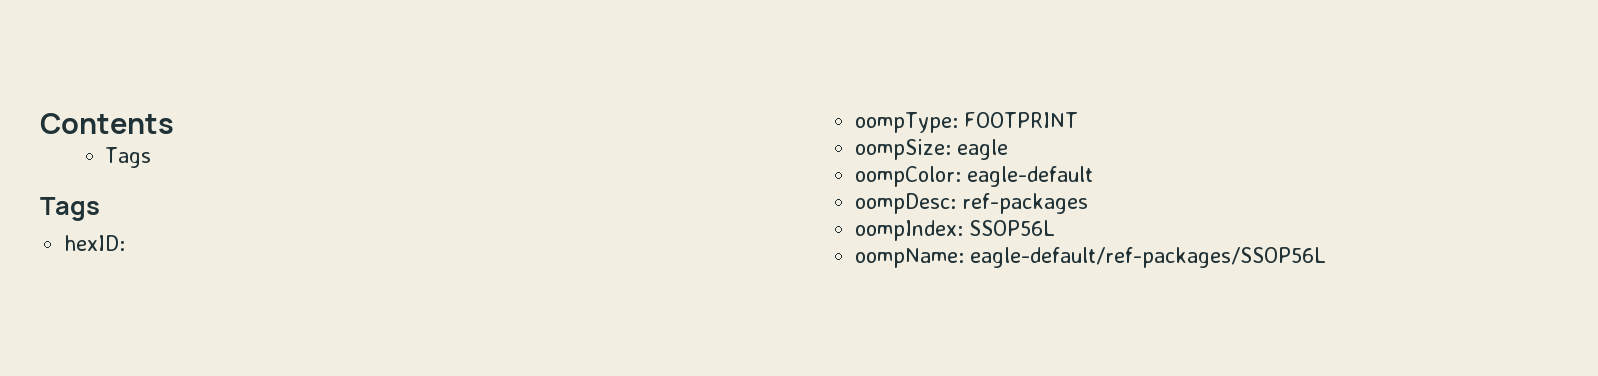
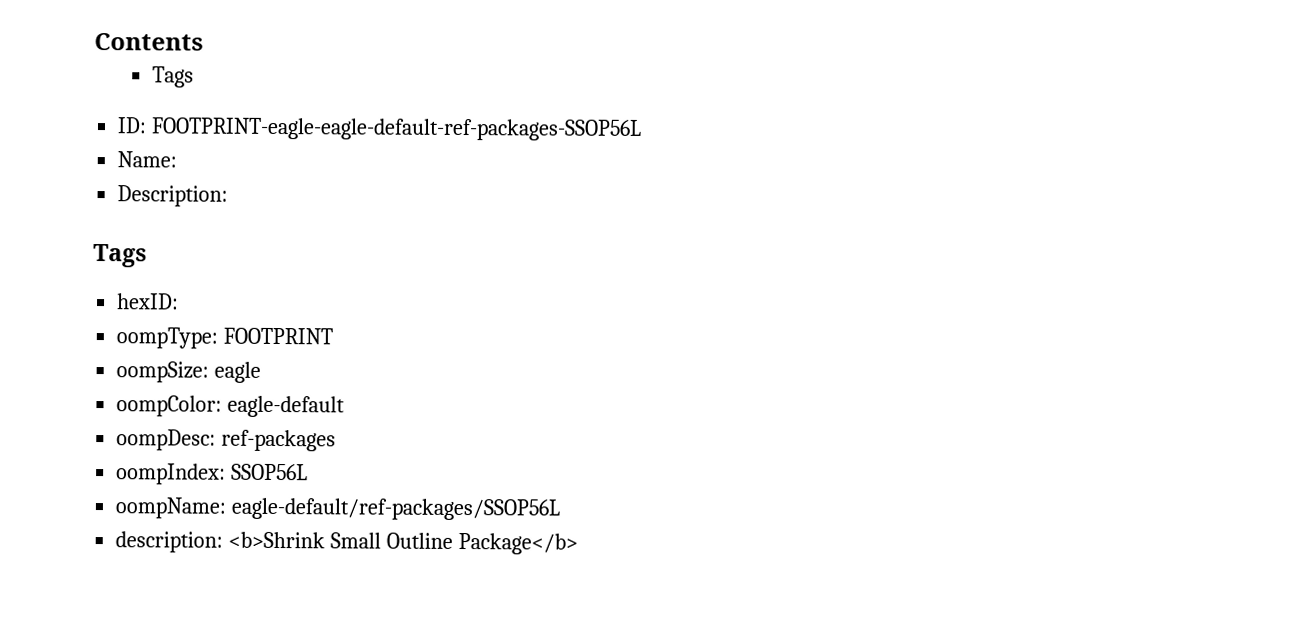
+ ID: FOOTPRINT-eagle-eagle-default-ref-packages-SSOP56L
+ Name:
+ Description:
+ description: <b>Shrink Small Outline Package</b>

